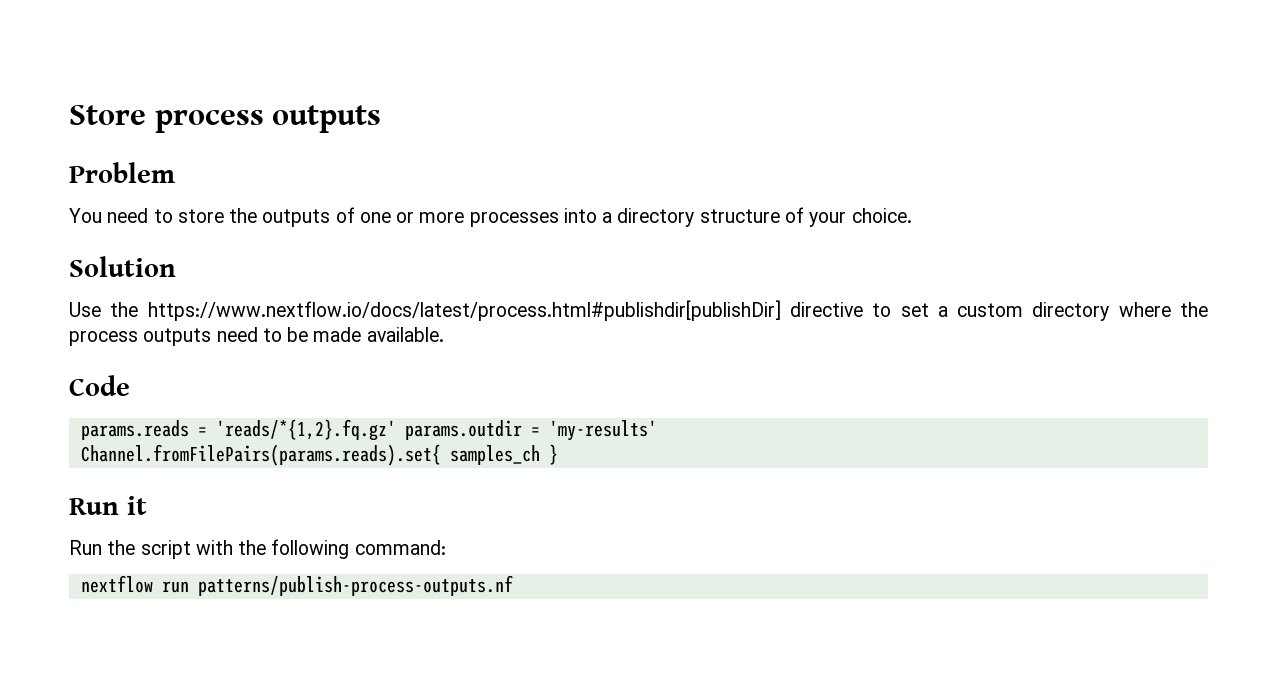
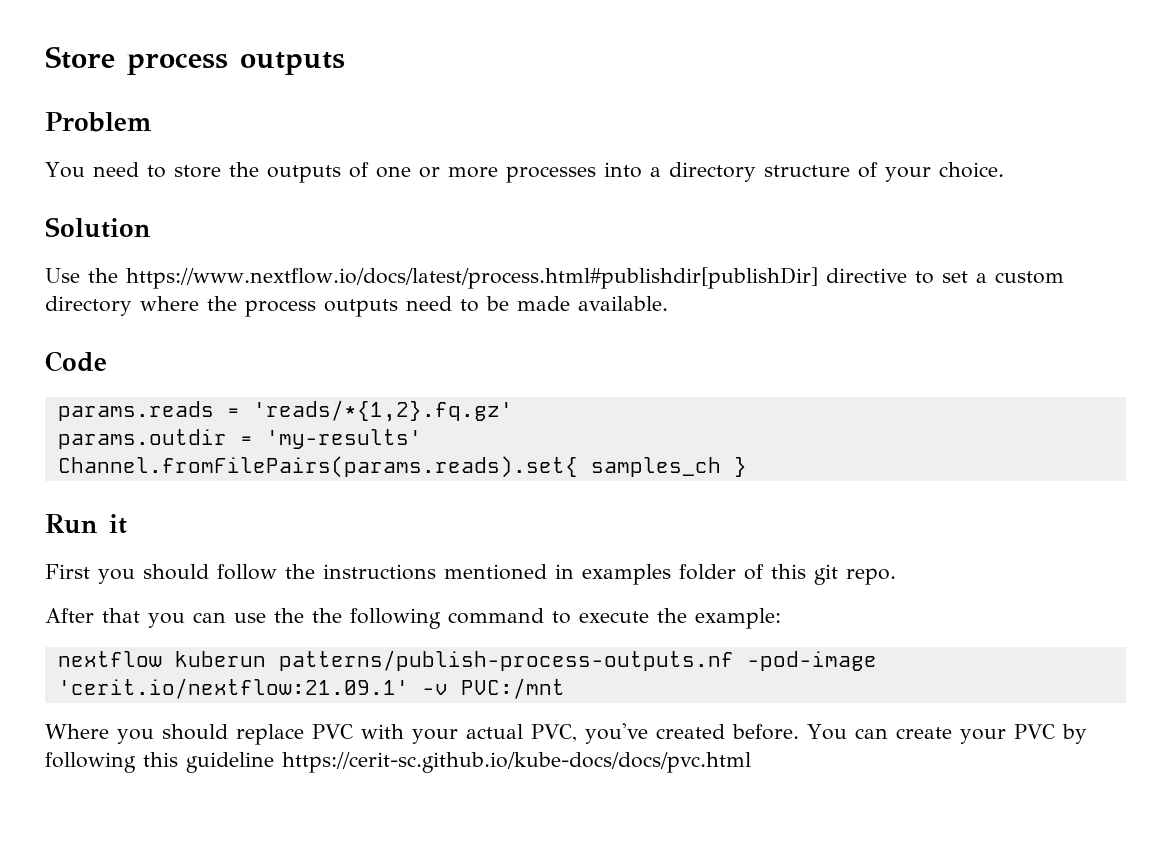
- params.reads = 'reads/*{1,2}.fq.gz' params.outdir = 'my-results'
+ params.reads = 'reads/*{1,2}.fq.gz'
+ params.outdir = 'my-results'
- Run the script with the following command:
- nextflow run patterns/publish-process-outputs.nf
+ First you should follow the instructions mentioned in examples folder of this git repo.
+ After that you can use the the following command to execute the example:
+ nextflow kuberun patterns/publish-process-outputs.nf -pod-image 'cerit.io/nextflow:21.09.1' -v PVC:/mnt
+ Where you should replace PVC with your actual PVC, you've created before. You can create your PVC by following this guideline https://cerit-sc.github.io/kube-docs/docs/pvc.html

